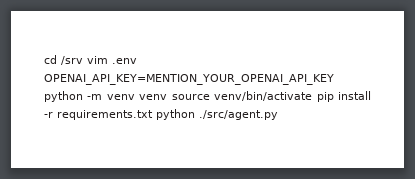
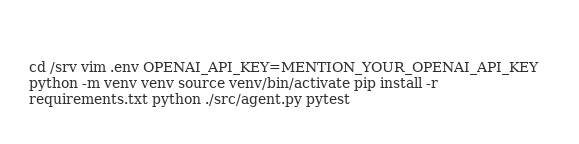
- cd /srv vim .env OPENAI_API_KEY=MENTION_YOUR_OPENAI_API_KEY python -m venv venv source venv/bin/activate pip install -r requirements.txt python ./src/agent.py
+ cd /srv vim .env OPENAI_API_KEY=MENTION_YOUR_OPENAI_API_KEY python -m venv venv source venv/bin/activate pip install -r requirements.txt python ./src/agent.py pytest

